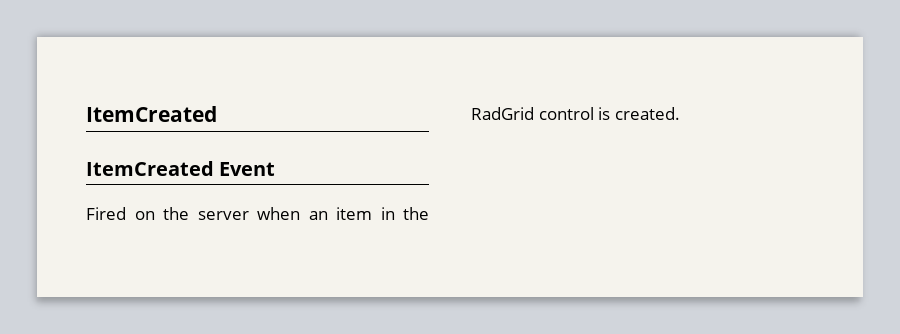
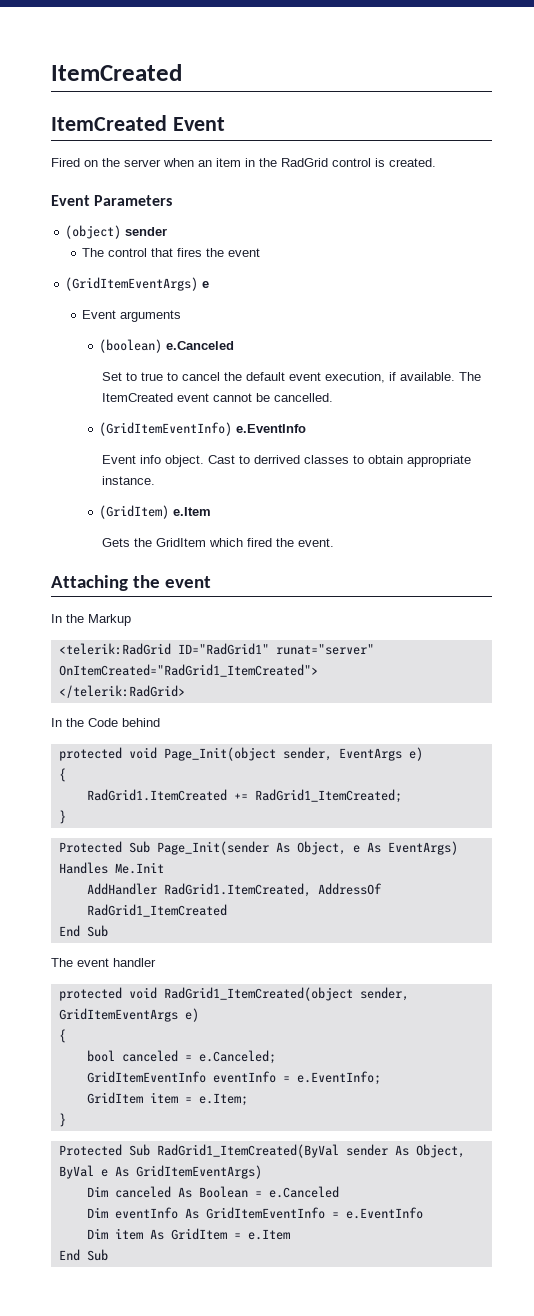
+ Event Parameters
+ (object) sender
+ The control that fires the event
+ (GridItemEventArgs) e
+ Event arguments
+ (boolean) e.Canceled
+ Set to true to cancel the default event execution, if available. The ItemCreated event cannot be cancelled.
+ (GridItemEventInfo) e.EventInfo
+ Event info object. Cast to derrived classes to obtain appropriate instance.
+ (GridItem) e.Item
+ Gets the GridItem which fired the event.
+ Attaching the event
+ In the Markup
+ <telerik:RadGrid ID="RadGrid1" runat="server" OnItemCreated="RadGrid1_ItemCreated">
+ </telerik:RadGrid>
+ In the Code behind
+ protected void Page_Init(object sender, EventArgs e)
+ {
+ RadGrid1.ItemCreated += RadGrid1_ItemCreated;
+ }
+ Protected Sub Page_Init(sender As Object, e As EventArgs) Handles Me.Init
+ AddHandler RadGrid1.ItemCreated, AddressOf RadGrid1_ItemCreated
+ End Sub
+ The event handler
+ protected void RadGrid1_ItemCreated(object sender, GridItemEventArgs e)
+ {
+ bool canceled = e.Canceled;
+ GridItemEventInfo eventInfo = e.EventInfo;
+ GridItem item = e.Item;
+ }
+ Protected Sub RadGrid1_ItemCreated(ByVal sender As Object, ByVal e As GridItemEventArgs)
+ Dim canceled As Boolean = e.Canceled
+ Dim eventInfo As GridItemEventInfo = e.EventInfo
+ Dim item As GridItem = e.Item
+ End Sub

